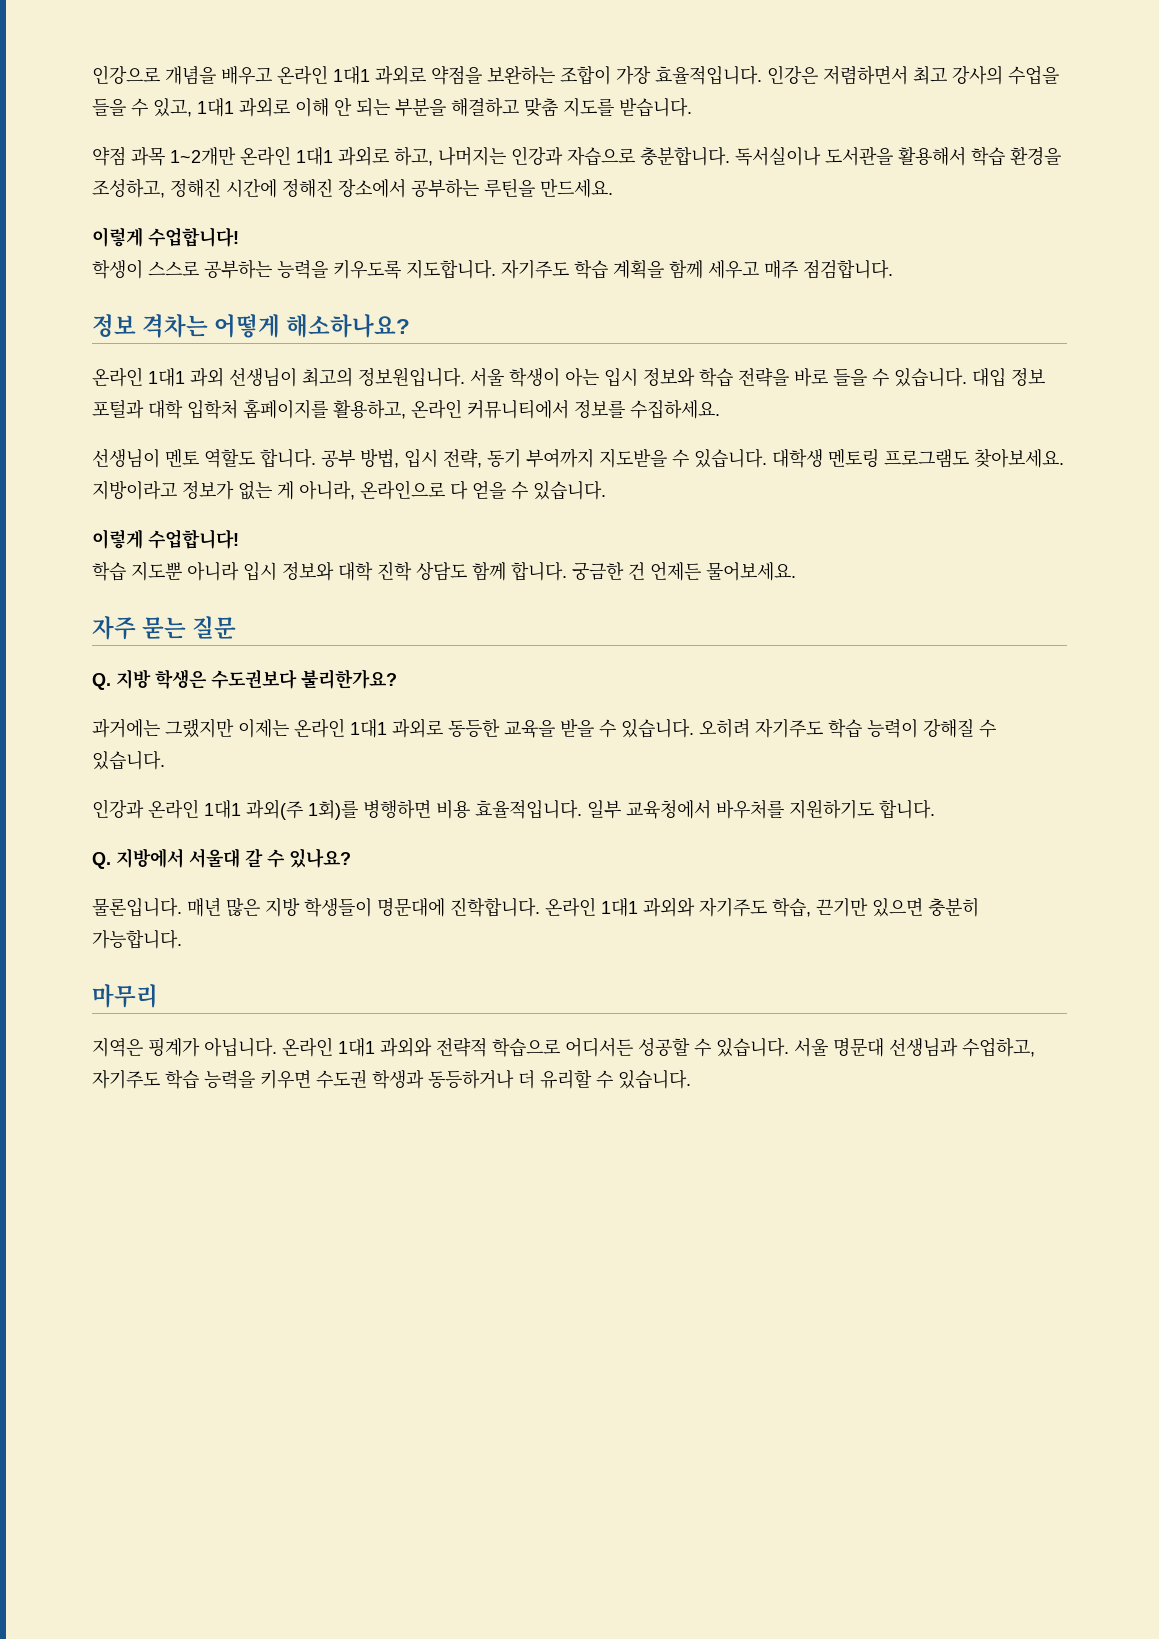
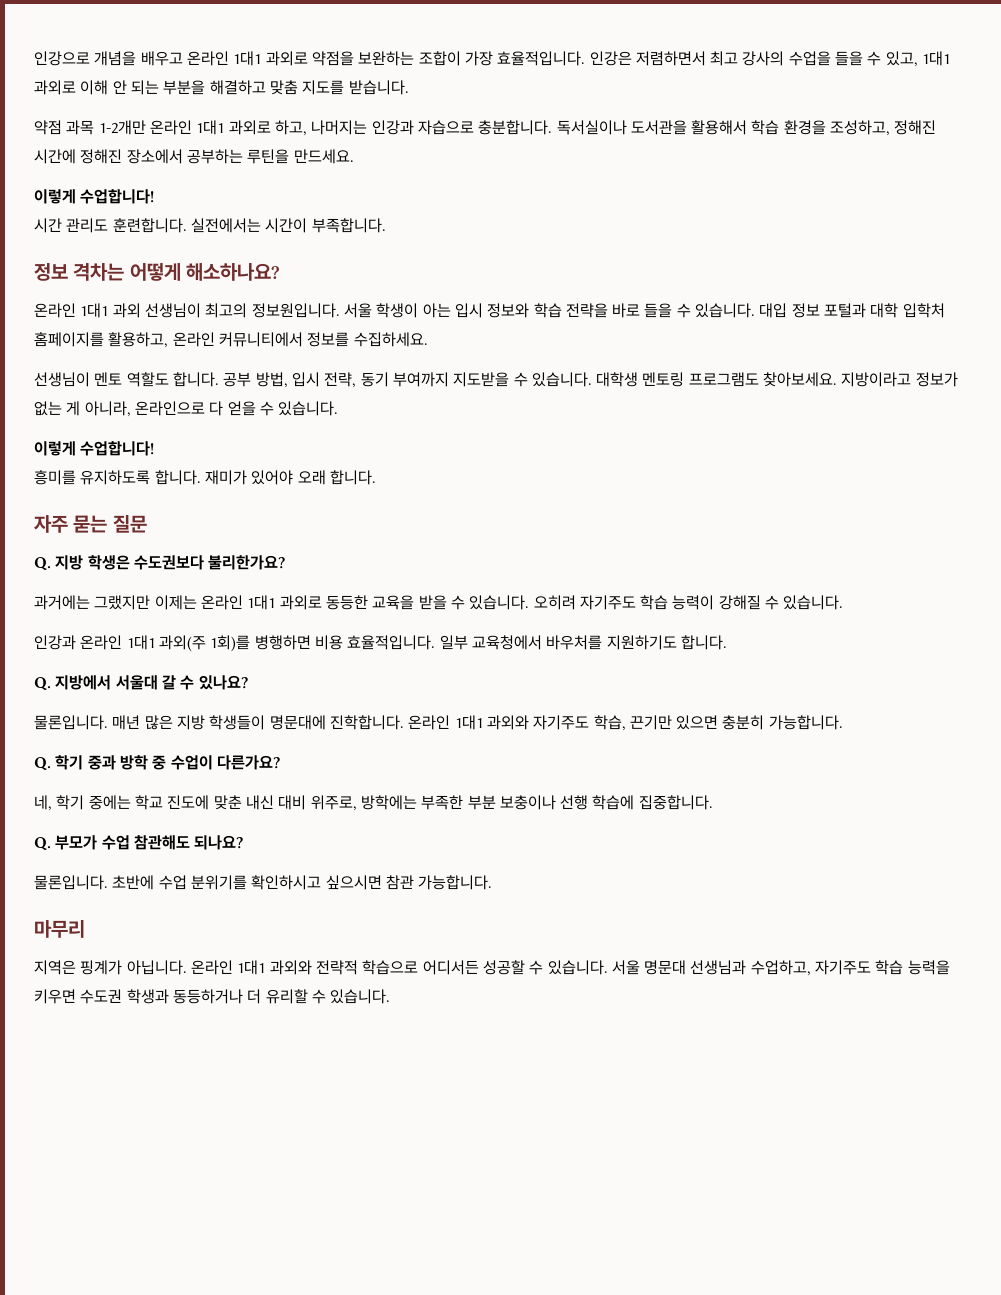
- 약점 과목 1~2개만 온라인 1대1 과외로 하고, 나머지는 인강과 자습으로 충분합니다.
+ 약점 과목 1-2개만 온라인 1대1 과외로 하고, 나머지는 인강과 자습으로 충분합니다.
- 학생이 스스로 공부하는 능력을 키우도록 지도합니다. 자기주도 학습 계획을 함께 세우고 매주 점검합니다.
+ 시간 관리도 훈련합니다. 실전에서는 시간이 부족합니다.
- 학습 지도뿐 아니라 입시 정보와 대학 진학 상담도 함께 합니다. 궁금한 건 언제든 물어보세요.
+ 흥미를 유지하도록 합니다. 재미가 있어야 오래 합니다.
+ Q. 학기 중과 방학 중 수업이 다른가요?
+ 네, 학기 중에는 학교 진도에 맞춘 내신 대비 위주로, 방학에는 부족한 부분 보충이나 선행 학습에 집중합니다.
+ Q. 부모가 수업 참관해도 되나요?
+ 물론입니다. 초반에 수업 분위기를 확인하시고 싶으시면 참관 가능합니다.

